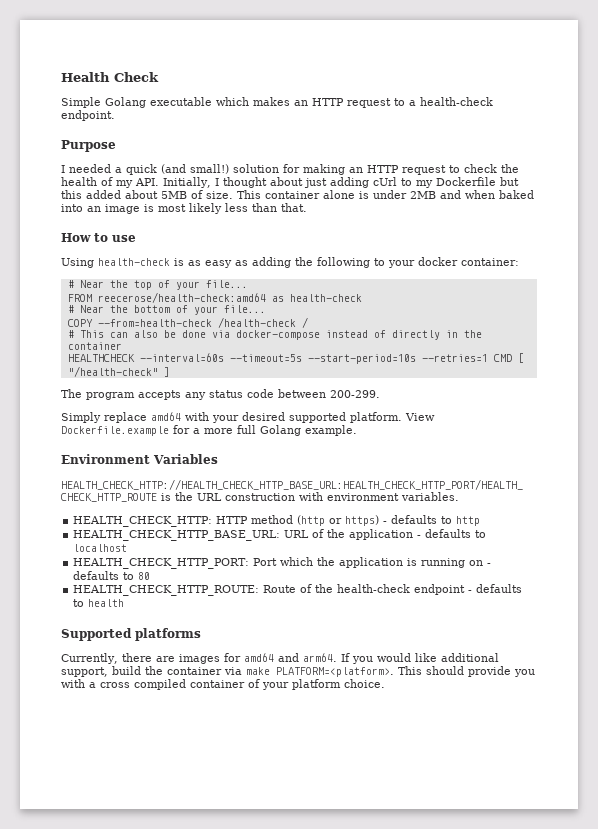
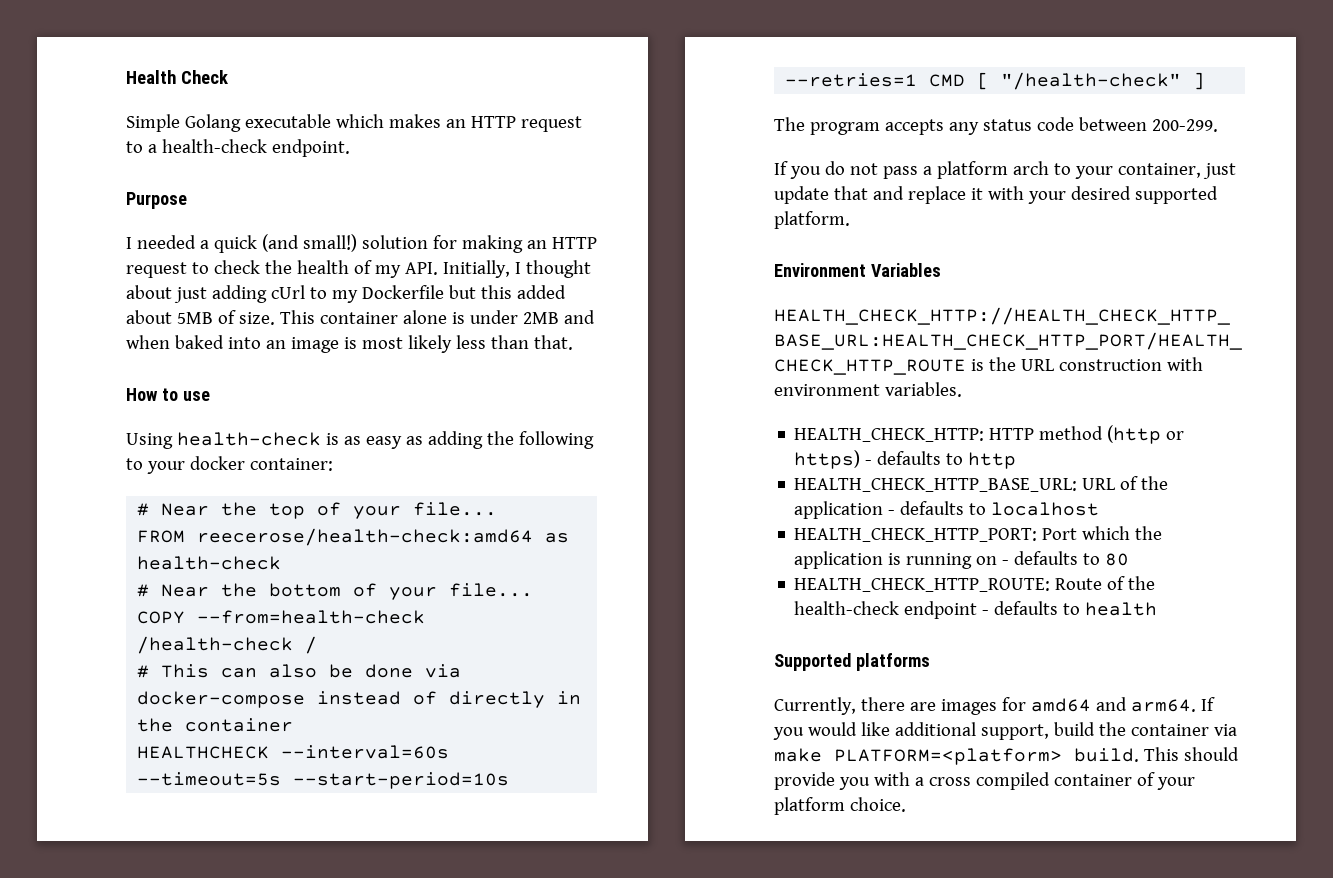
- Simply replace amd64 with your desired supported platform. View Dockerfile.example for a more full Golang example.
+ If you do not pass a platform arch to your container, just update that and replace it with your desired supported platform.
- If you would like additional support, build the container via make PLATFORM=<platform>.
+ If you would like additional support, build the container via make PLATFORM=<platform> build.

